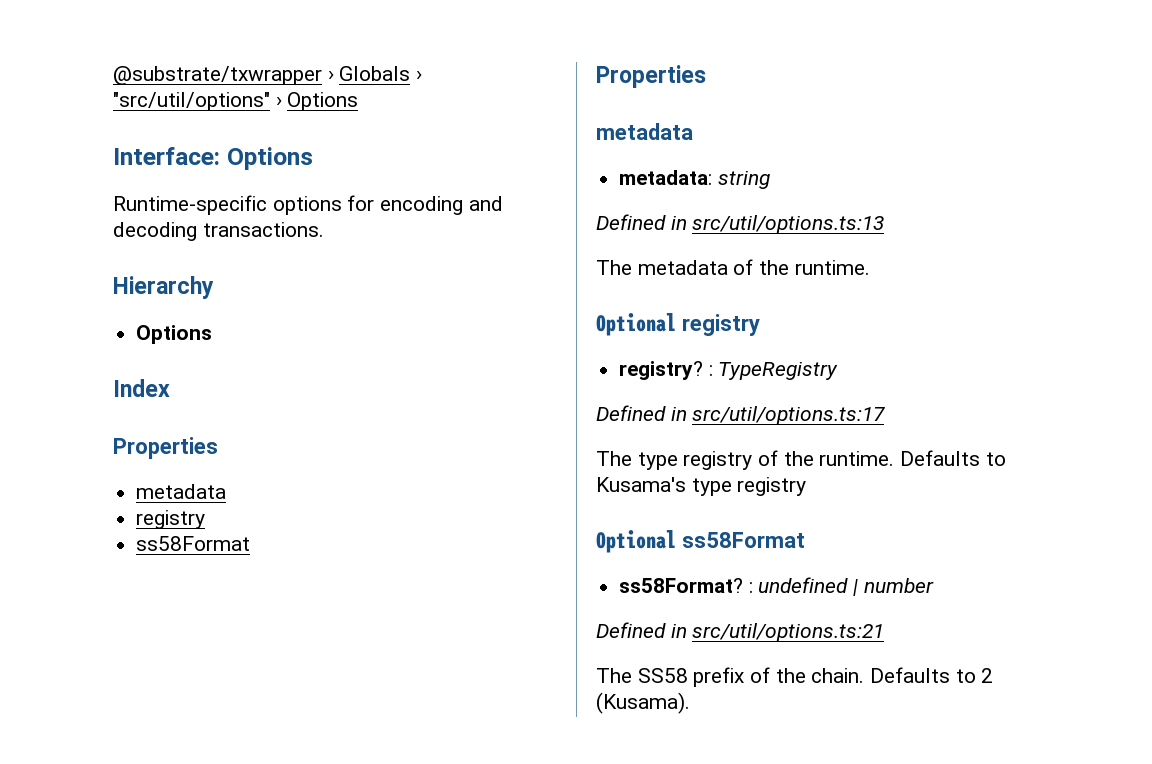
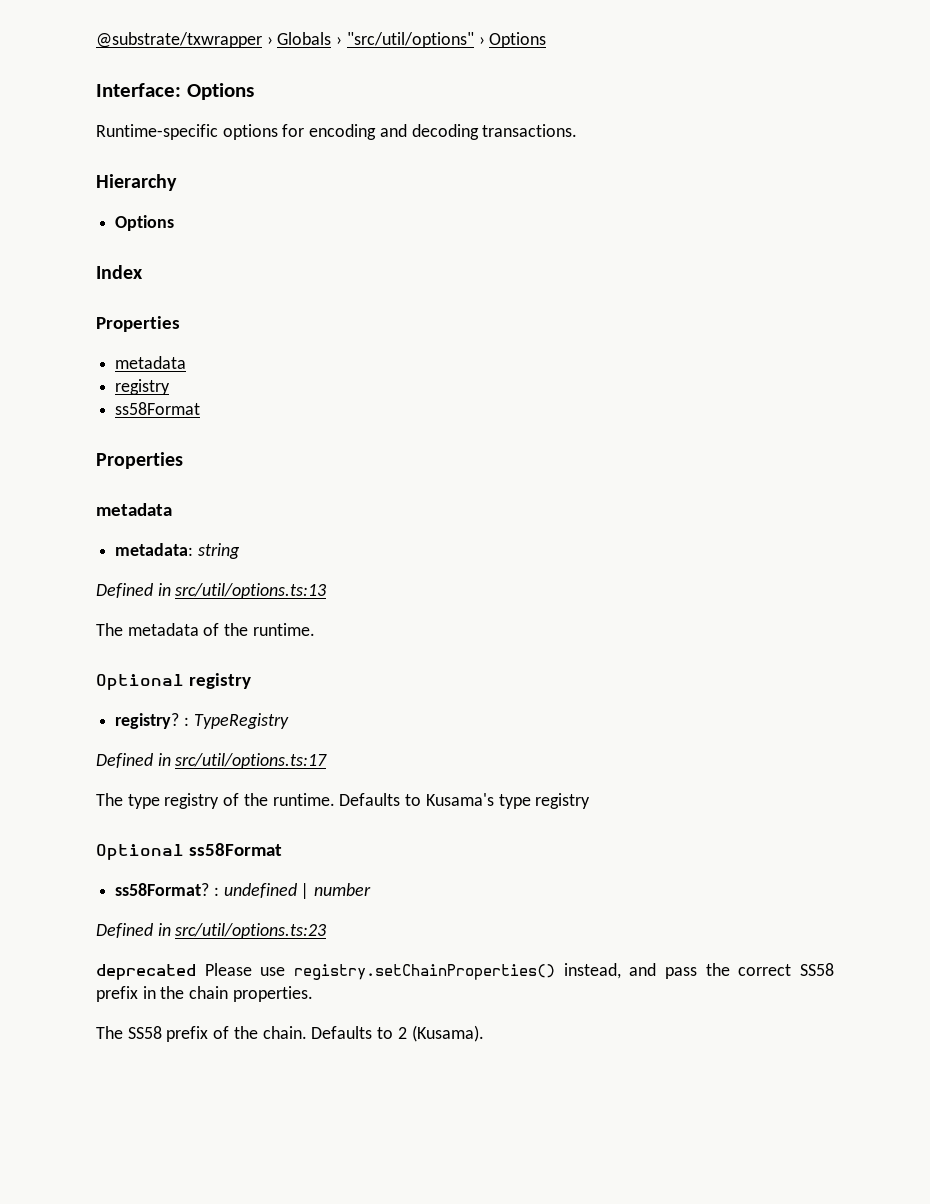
- Defined in src/util/options.ts:21
+ Defined in src/util/options.ts:23
+ deprecated Please use registry.setChainProperties() instead, and pass the correct SS58 prefix in the chain properties.

